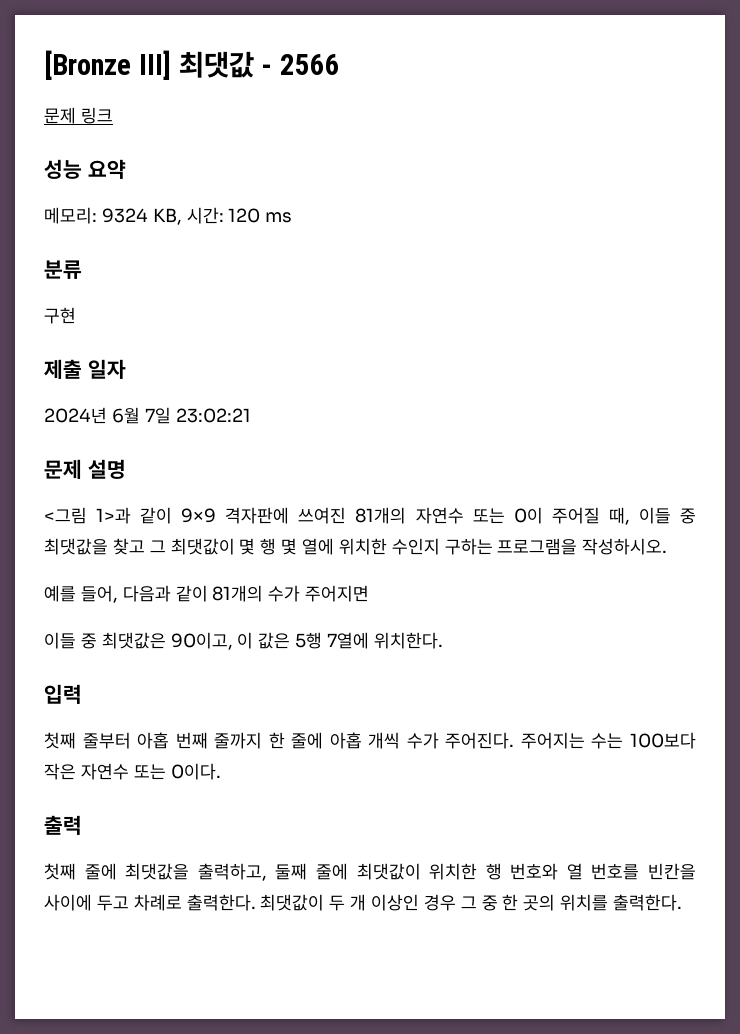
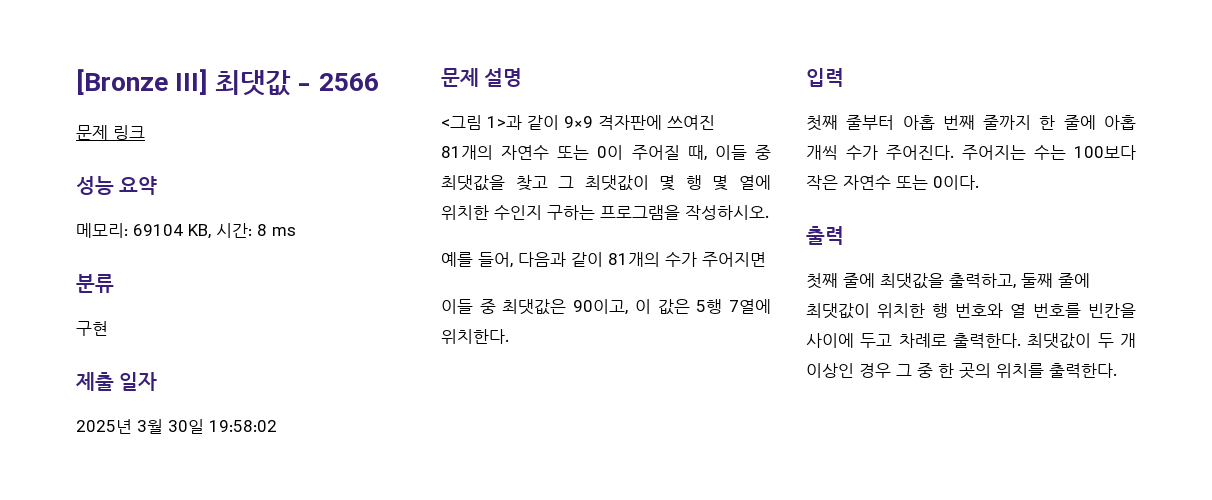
- 메모리: 9324 KB, 시간: 120 ms
+ 메모리: 69104 KB, 시간: 8 ms
- 2024년 6월 7일 23:02:21
+ 2025년 3월 30일 19:58:02

